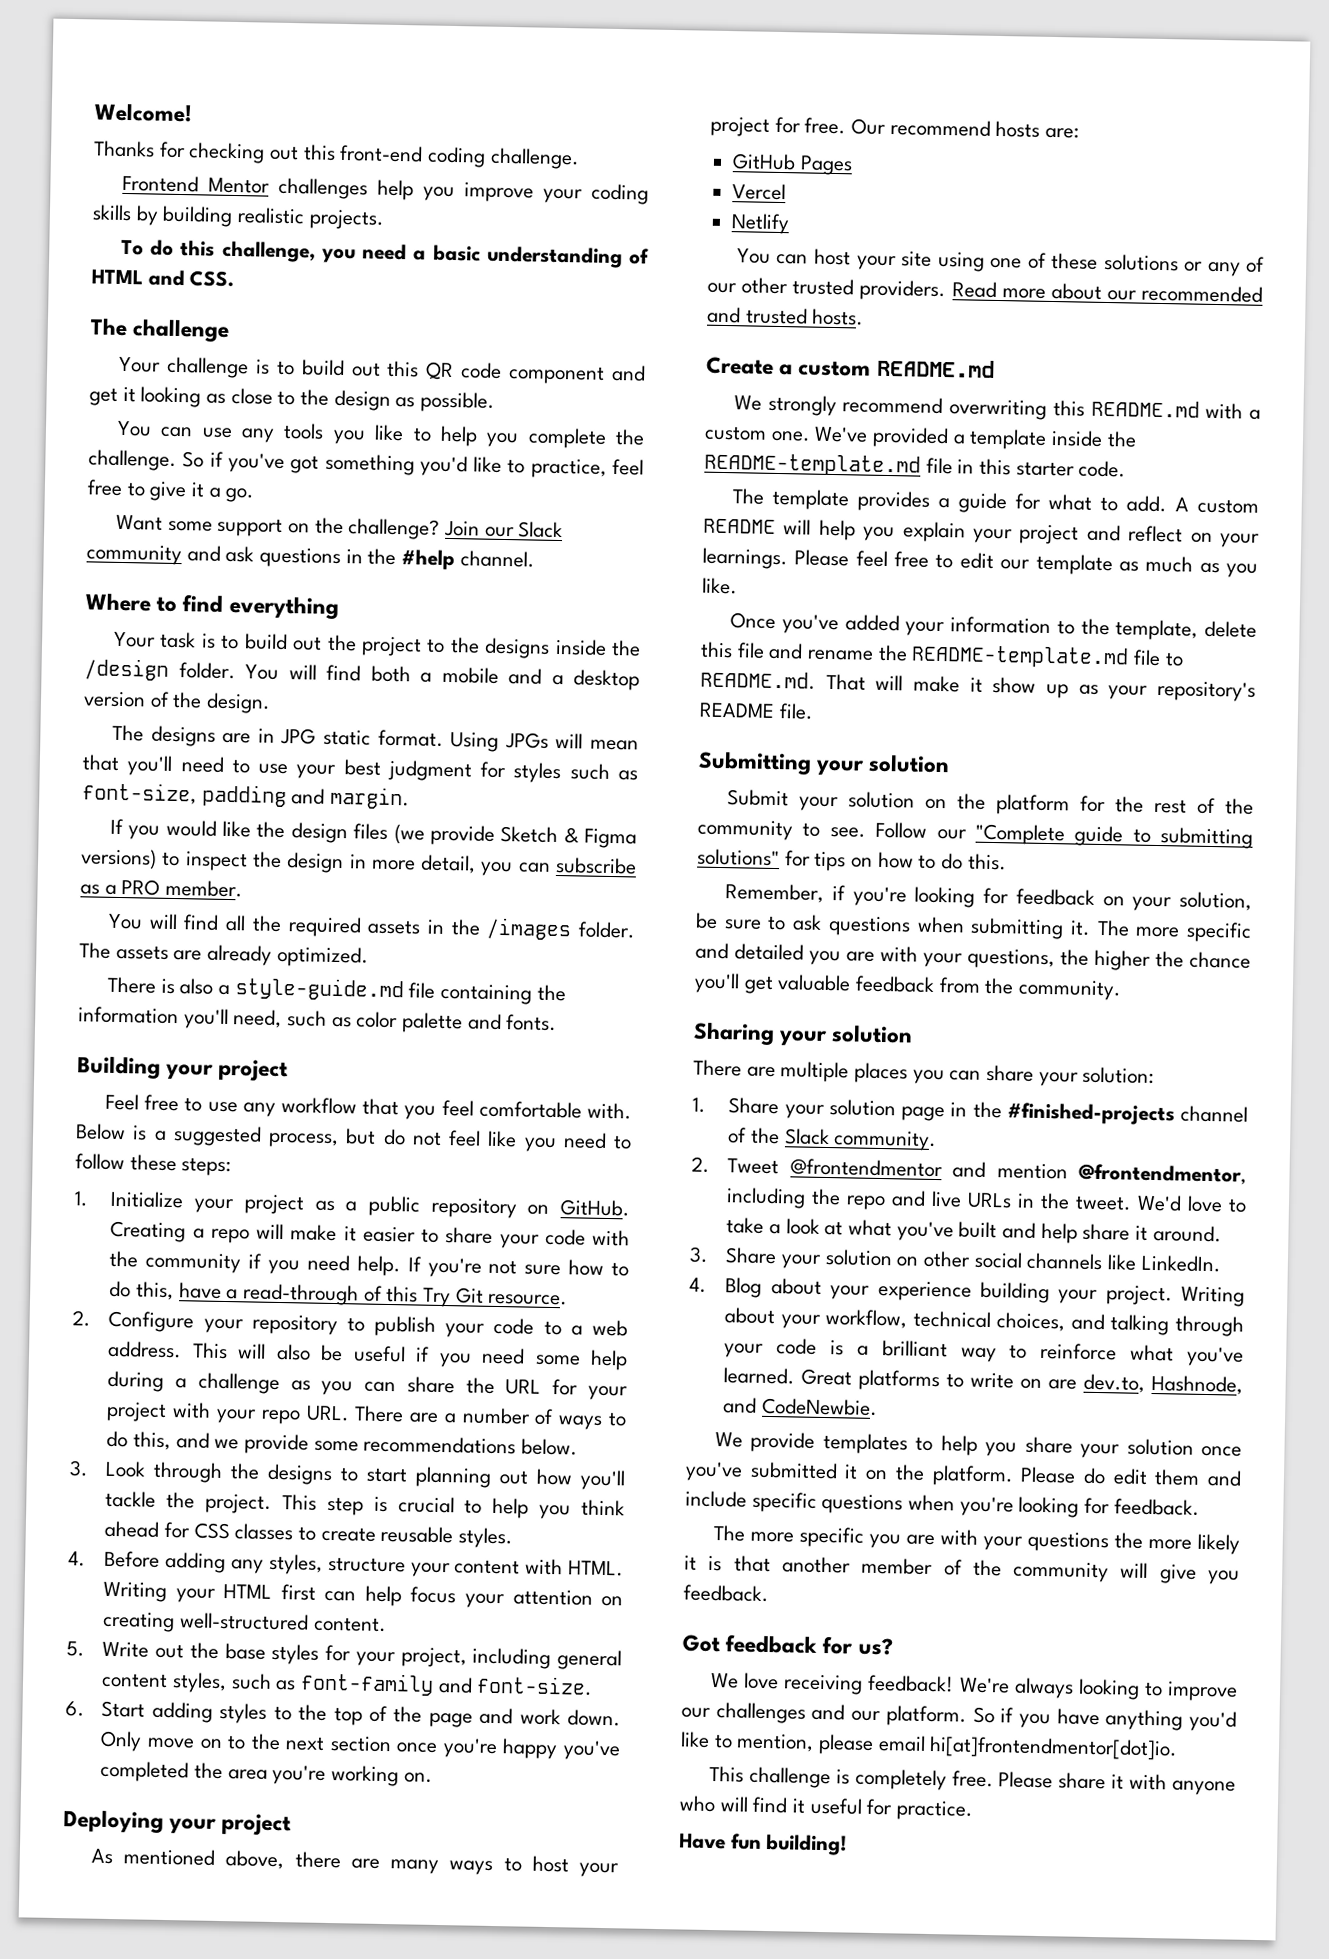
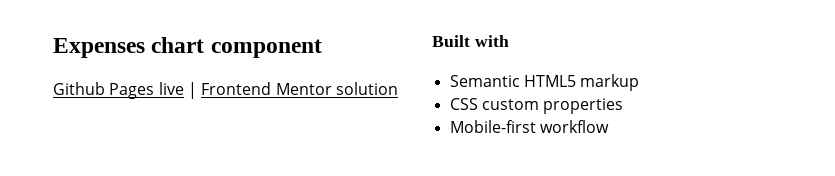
- Welcome!
- Thanks for checking out this front-end coding challenge.
- Frontend Mentor challenges help you improve your coding skills by building realistic projects.
- To do this challenge, you need a basic understanding of HTML and CSS.
- The challenge
- Your challenge is to build out this QR code component and get it looking as close to the design as possible.
- You can use any tools you like to help you complete the challenge. So if you've got something you'd like to practice, feel free to give it a go.
- Want some support on the challenge? Join our Slack community and ask questions in the #help channel.
- Where to find everything
- Your task is to build out the project to the designs inside the /design folder. You will find both a mobile and a desktop version of the design.
- The designs are in JPG static format. Using JPGs will mean that you'll need to use your best judgment for styles such as font-size, padding and margin.
- If you would like the design files (we provide Sketch & Figma versions) to inspect the design in more detail, you can subscribe as a PRO member.
- You will find all the required assets in the /images folder. The assets are already optimized.
- There is also a style-guide.md file containing the information you'll need, such as color palette and fonts.
- Building your project
- Feel free to use any workflow that you feel comfortable with. Below is a suggested process, but do not feel like you need to follow these steps:
- 1. Initialize your project as a public repository on GitHub. Creating a repo will make it easier to share your code with the community if you need help. If you're not sure how to do this, have a read-through of this Try Git resource.
- 2. Configure your repository to publish your code to a web address. This will also be useful if you need some help during a challenge as you can share the URL for your project with your repo URL. There are a number of ways to do this, and we provide some recommendations below.
- 3. Look through the designs to start planning out how you'll tackle the project. This step is crucial to help you think ahead for CSS classes to create reusable styles.
- 4. Before adding any styles, structure your content with HTML. Writing your HTML first can help focus your attention on creating well-structured content.
- 5. Write out the base styles for your project, including general content styles, such as font-family and font-size.
- 6. Start adding styles to the top of the page and work down. Only move on to the next section once you're happy you've completed the area you're working on.
- Deploying your project
- As mentioned above, there are many ways to host your project for free. Our recommend hosts are:
- GitHub Pages
- Vercel
- Netlify
- You can host your site using one of these solutions or any of our other trusted providers. Read more about our recommended and trusted hosts.
- Create a custom README.md
- We strongly recommend overwriting this README.md with a custom one. We've provided a template inside the README-template.md file in this starter code.
- The template provides a guide for what to add. A custom README will help you explain your project and reflect on your learnings. Please feel free to edit our template as much as you like.
- Once you've added your information to the template, delete this file and rename the README-template.md file to README.md. That will make it show up as your repository's README file.
- Submitting your solution
- Submit your solution on the platform for the rest of the community to see. Follow our "Complete guide to submitting solutions" for tips on how to do this.
- Remember, if you're looking for feedback on your solution, be sure to ask questions when submitting it. The more specific and detailed you are with your questions, the higher the chance you'll get valuable feedback from the community.
- Sharing your solution
- There are multiple places you can share your solution:
- 1. Share your solution page in the #finished-projects channel of the Slack community.
- 2. Tweet @frontendmentor and mention @frontendmentor, including the repo and live URLs in the tweet. We'd love to take a look at what you've built and help share it around.
- 3. Share your solution on other social channels like LinkedIn.
- 4. Blog about your experience building your project. Writing about your workflow, technical choices, and talking through your code is a brilliant way to reinforce what you've learned. Great platforms to write on are dev.to, Hashnode, and CodeNewbie.
- We provide templates to help you share your solution once you've submitted it on the platform. Please do edit them and include specific questions when you're looking for feedback.
- The more specific you are with your questions the more likely it is that another member of the community will give you feedback.
- Got feedback for us?
- We love receiving feedback! We're always looking to improve our challenges and our platform. So if you have anything you'd like to mention, please email hi[at]frontendmentor[dot]io.
- This challenge is completely free. Please share it with anyone who will find it useful for practice.
- Have fun building!
+ Expenses chart component
+ Github Pages live | Frontend Mentor solution
+ Built with
+ Semantic HTML5 markup
+ CSS custom properties
+ Mobile-first workflow

